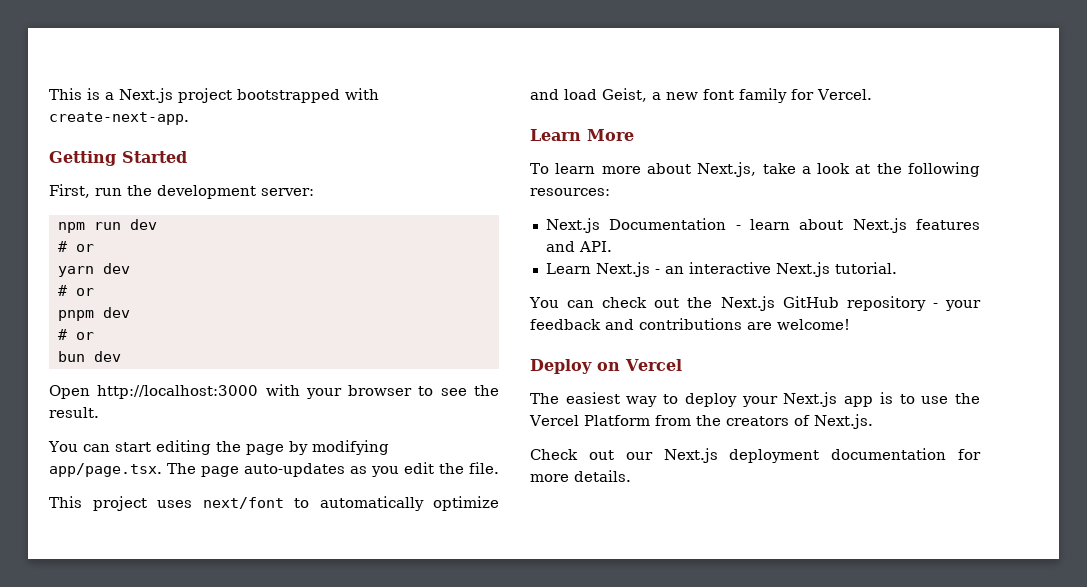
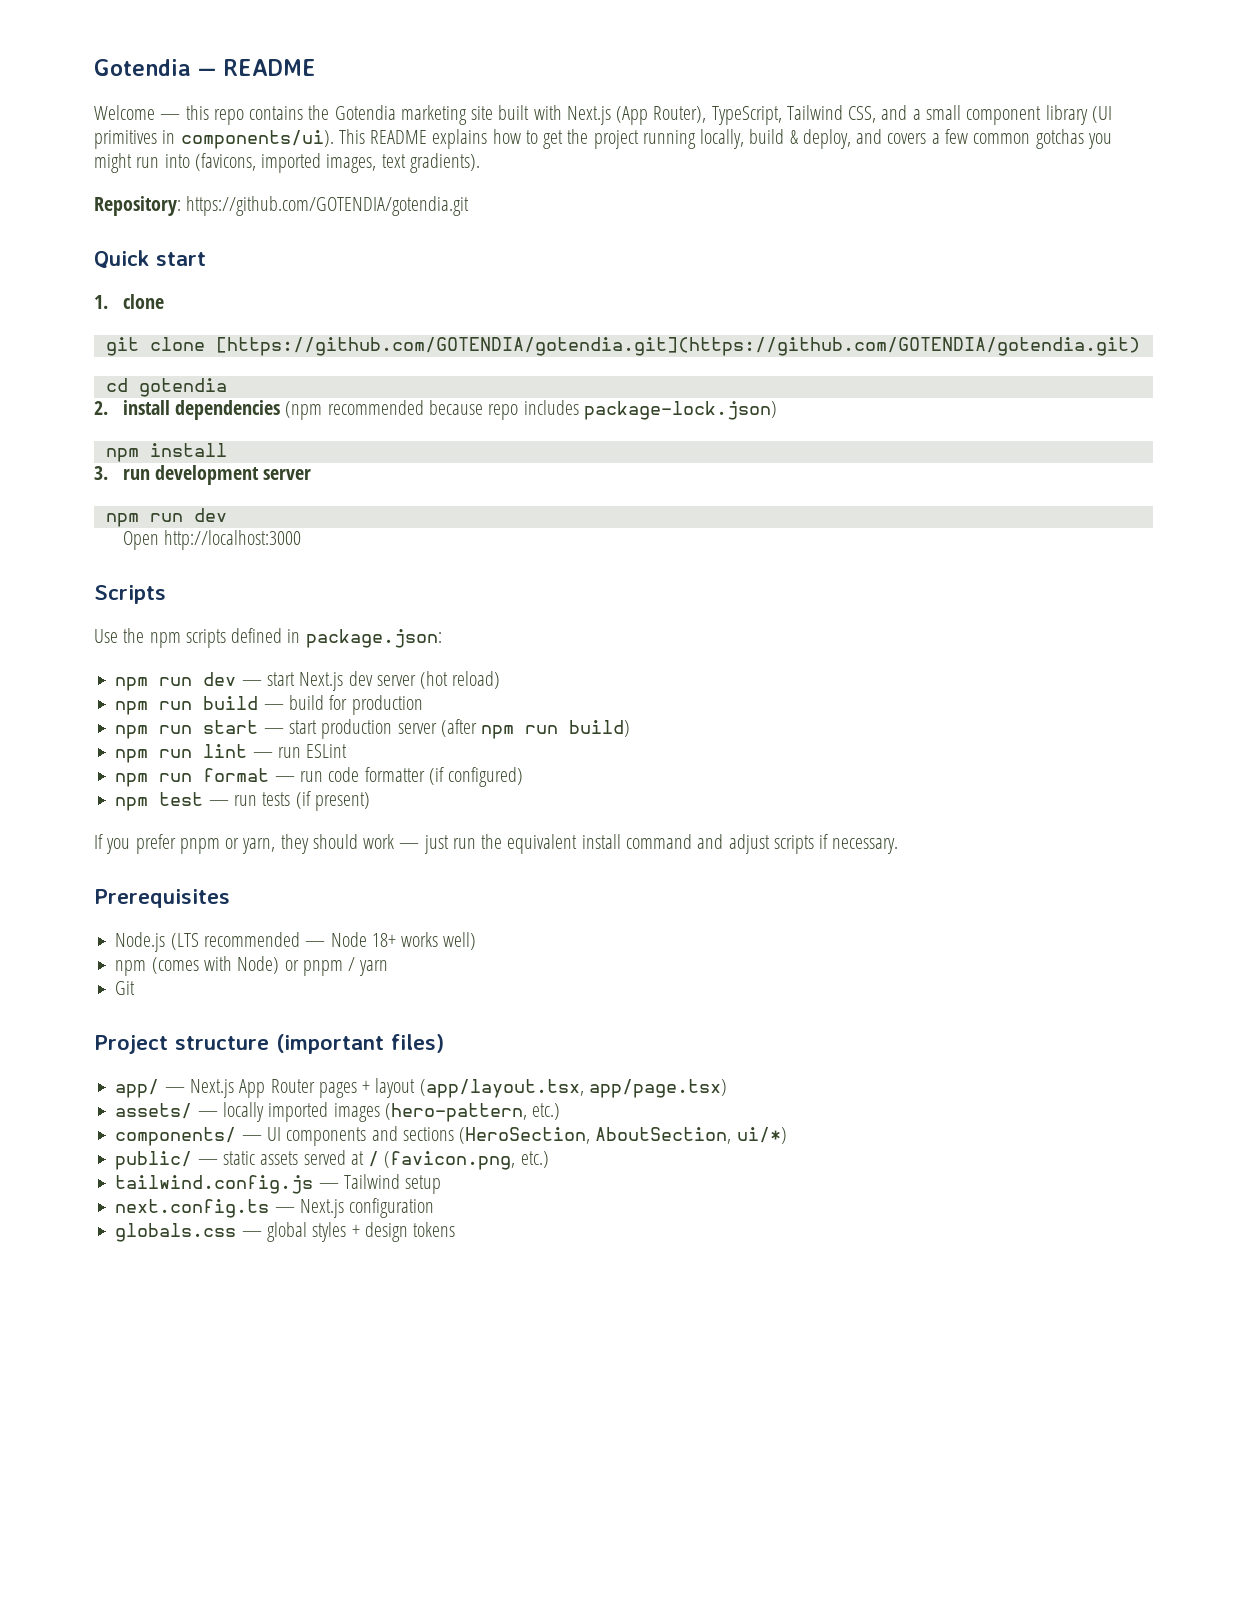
- This is a Next.js project bootstrapped with create-next-app.
- Getting Started
- First, run the development server:
+ Gotendia — README
+ Welcome — this repo contains the Gotendia marketing site built with Next.js (App Router), TypeScript, Tailwind CSS, and a small component library (UI primitives in components/ui). This README explains how to get the project running locally, build & deploy, and covers a few common gotchas you might run into (favicons, imported images, text gradients).
+ Repository: https://github.com/GOTENDIA/gotendia.git
+ Quick start
+ 1. clone
+ git clone [https://github.com/GOTENDIA/gotendia.git](https://github.com/GOTENDIA/gotendia.git)
+ cd gotendia
+ 2. install dependencies (npm recommended because repo includes package-lock.json)
+ npm install
+ 3. run development server
  npm run dev
- # or
- yarn dev
- # or
- pnpm dev
- # or
- bun dev
- Open http://localhost:3000 with your browser to see the result.
- You can start editing the page by modifying app/page.tsx. The page auto-updates as you edit the file.
- This project uses next/font to automatically optimize and load Geist, a new font family for Vercel.
- Learn More
- To learn more about Next.js, take a look at the following resources:
- Next.js Documentation - learn about Next.js features and API.
- Learn Next.js - an interactive Next.js tutorial.
- You can check out the Next.js GitHub repository - your feedback and contributions are welcome!
- Deploy on Vercel
- The easiest way to deploy your Next.js app is to use the Vercel Platform from the creators of Next.js.
- Check out our Next.js deployment documentation for more details.
+ Open http://localhost:3000
+ Scripts
+ Use the npm scripts defined in package.json:
+ npm run dev — start Next.js dev server (hot reload)
+ npm run build — build for production
+ npm run start — start production server (after npm run build)
+ npm run lint — run ESLint
+ npm run format — run code formatter (if configured)
+ npm test — run tests (if present)
+ If you prefer pnpm or yarn, they should work — just run the equivalent install command and adjust scripts if necessary.
+ Prerequisites
+ Node.js (LTS recommended — Node 18+ works well)
+ npm (comes with Node) or pnpm / yarn
+ Git
+ Project structure (important files)
+ app/ — Next.js App Router pages + layout (app/layout.tsx, app/page.tsx)
+ assets/ — locally imported images (hero-pattern, etc.)
+ components/ — UI components and sections (HeroSection, AboutSection, ui/*)
+ public/ — static assets served at / (favicon.png, etc.)
+ tailwind.config.js — Tailwind setup
+ next.config.ts — Next.js configuration
+ globals.css — global styles + design tokens

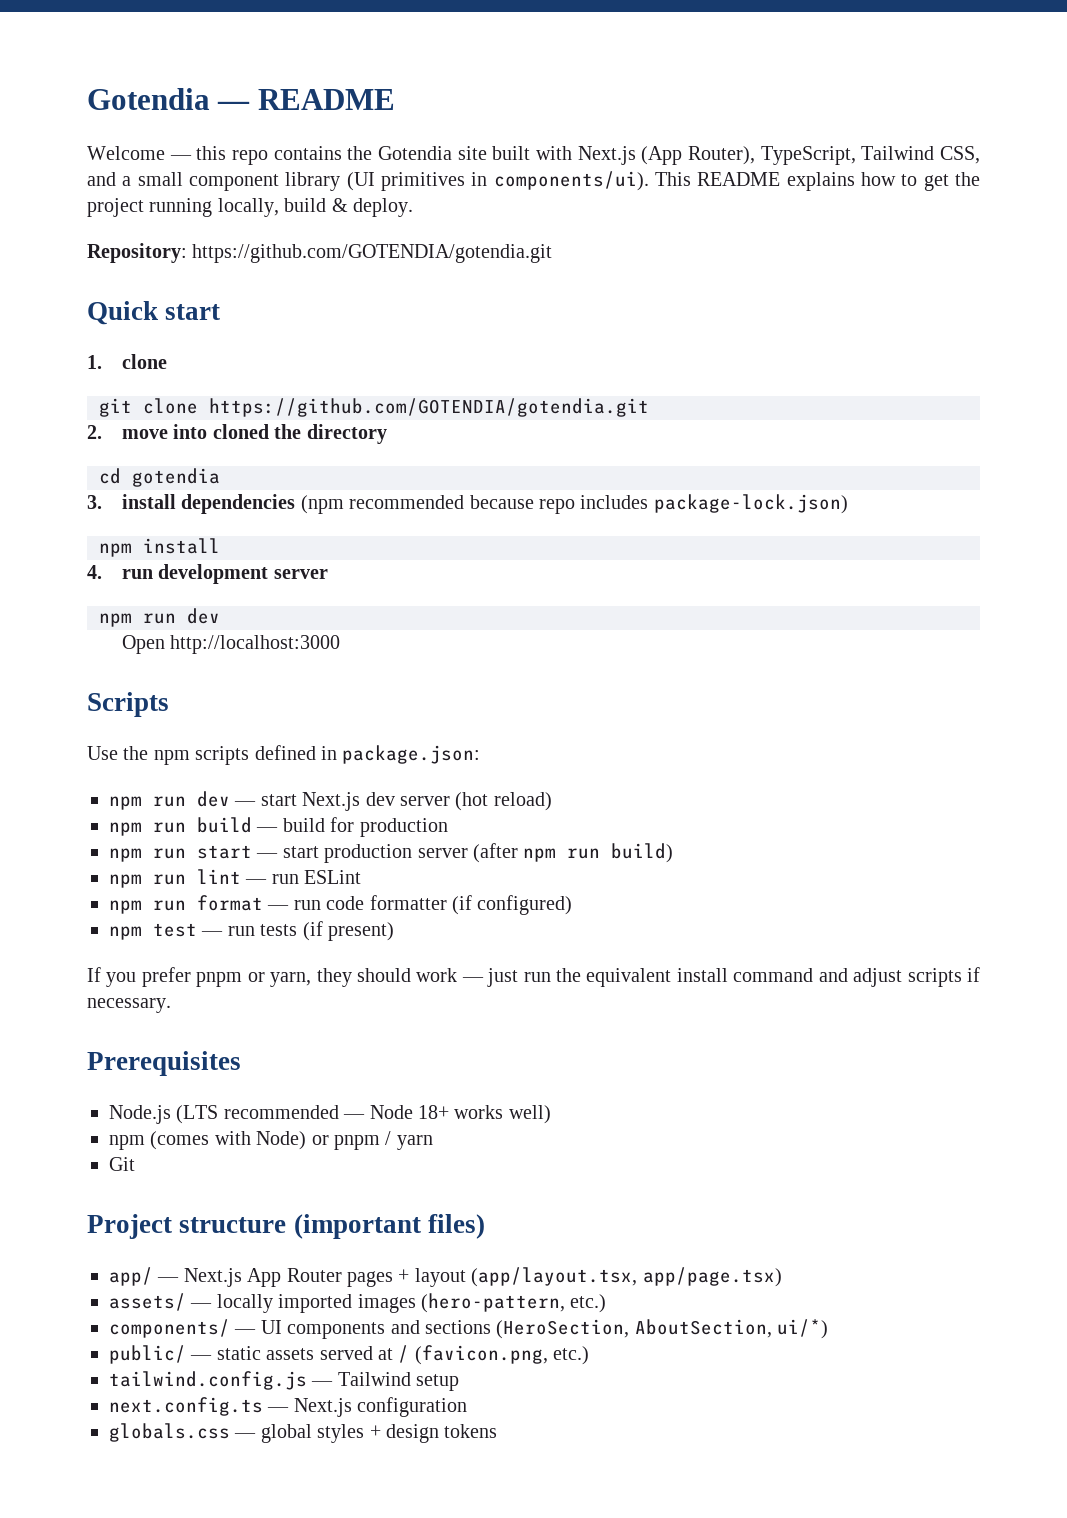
- Welcome — this repo contains the Gotendia marketing site built with Next.js (App Router), TypeScript, Tailwind CSS, and a small component library (UI primitives in components/ui).
+ Welcome — this repo contains the Gotendia site built with Next.js (App Router), TypeScript, Tailwind CSS, and a small component library (UI primitives in components/ui).
- This README explains how to get the project running locally, build & deploy, and covers a few common gotchas you might run into (favicons, imported images, text gradients).
+ This README explains how to get the project running locally, build & deploy.
- git clone [https://github.com/GOTENDIA/gotendia.git](https://github.com/GOTENDIA/gotendia.git)
+ git clone https://github.com/GOTENDIA/gotendia.git
+ 2. move into cloned the directory
- 2. install dependencies (npm recommended because repo includes package-lock.json)
+ 3. install dependencies (npm recommended because repo includes package-lock.json)
- 3. run development server
+ 4. run development server

